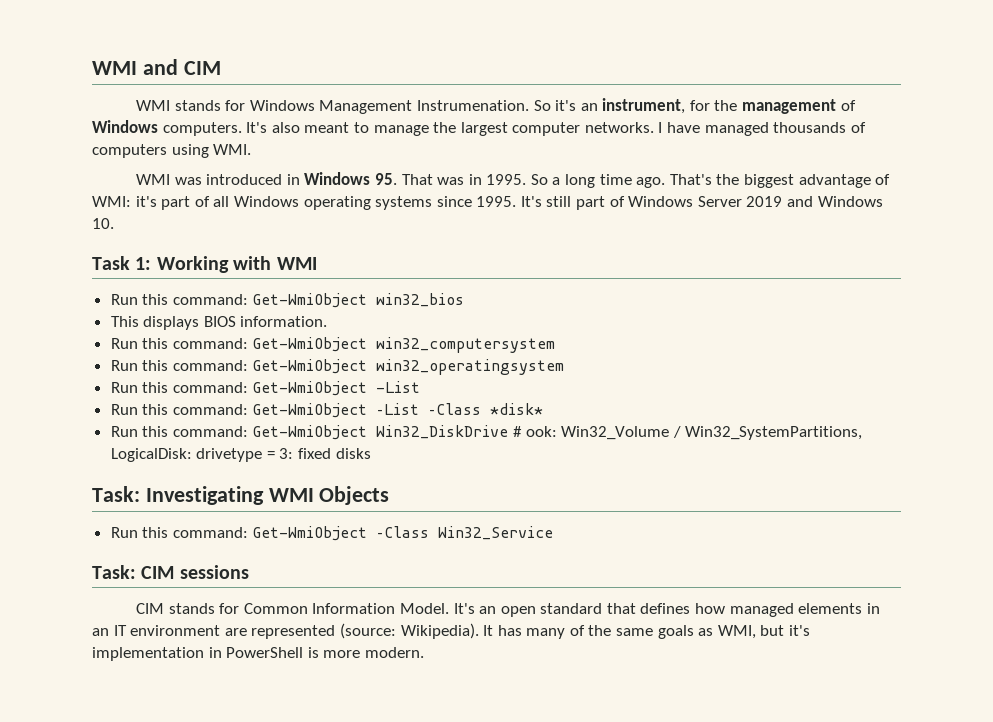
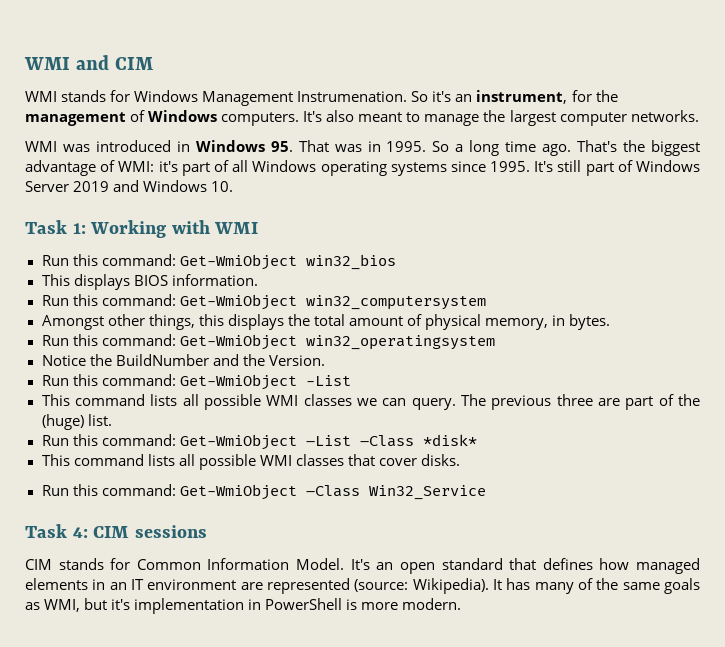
- I have managed thousands of computers using WMI.
+ Amongst other things, this displays the total amount of physical memory, in bytes.
  Run this command: Get-WmiObject win32_operatingsystem
+ Notice the BuildNumber and the Version.
  Run this command: Get-WmiObject -List
+ This command lists all possible WMI classes we can query. The previous three are part of the (huge) list.
- Run this command: Get-WmiObject Win32_DiskDrive # ook: Win32_Volume / Win32_SystemPartitions, LogicalDisk: drivetype = 3: fixed disks
- Task: Investigating WMI Objects
+ This command lists all possible WMI classes that cover disks.
- Task: CIM sessions
+ Task 4: CIM sessions

